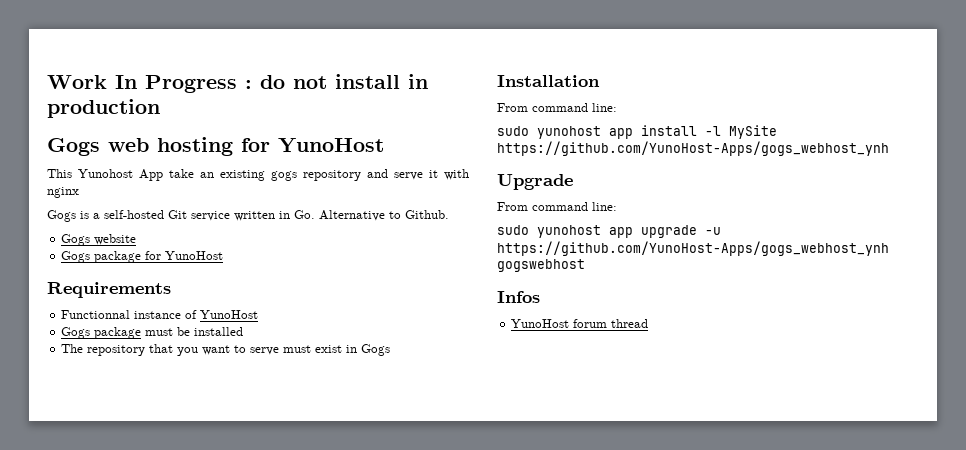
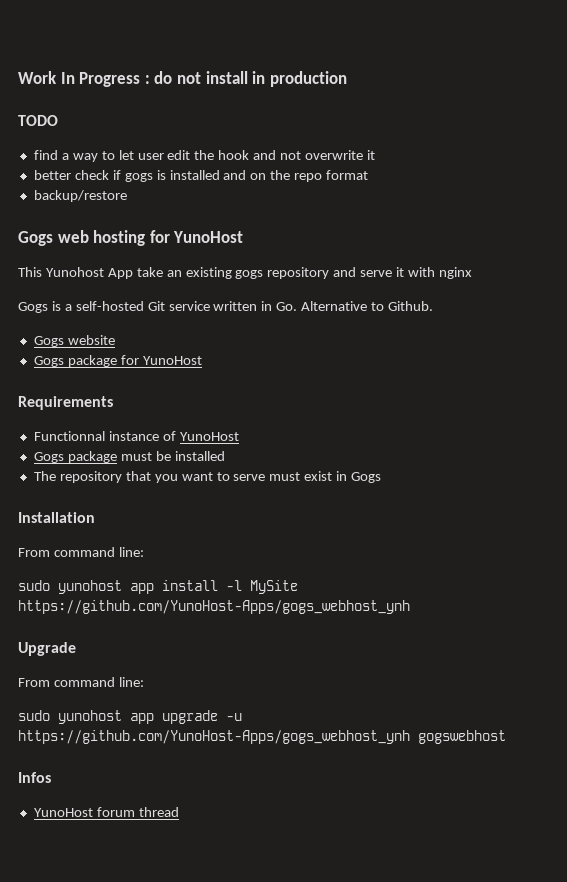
+ TODO
+ find a way to let user edit the hook and not overwrite it
+ better check if gogs is installed and on the repo format
+ backup/restore

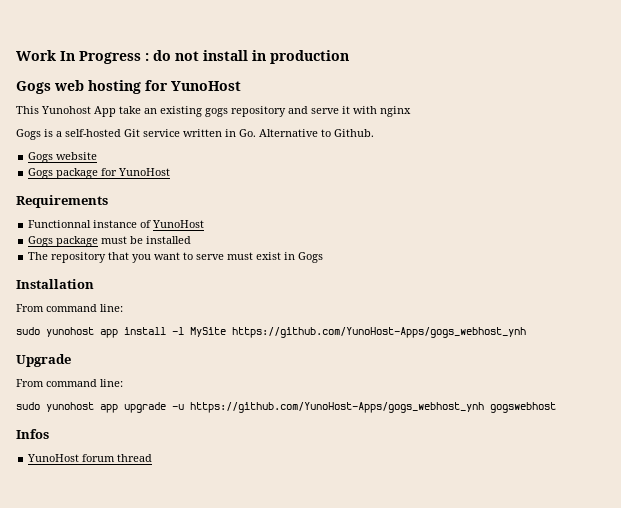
- TODO
- find a way to let user edit the hook and not overwrite it
- better check if gogs is installed and on the repo format
- backup/restore

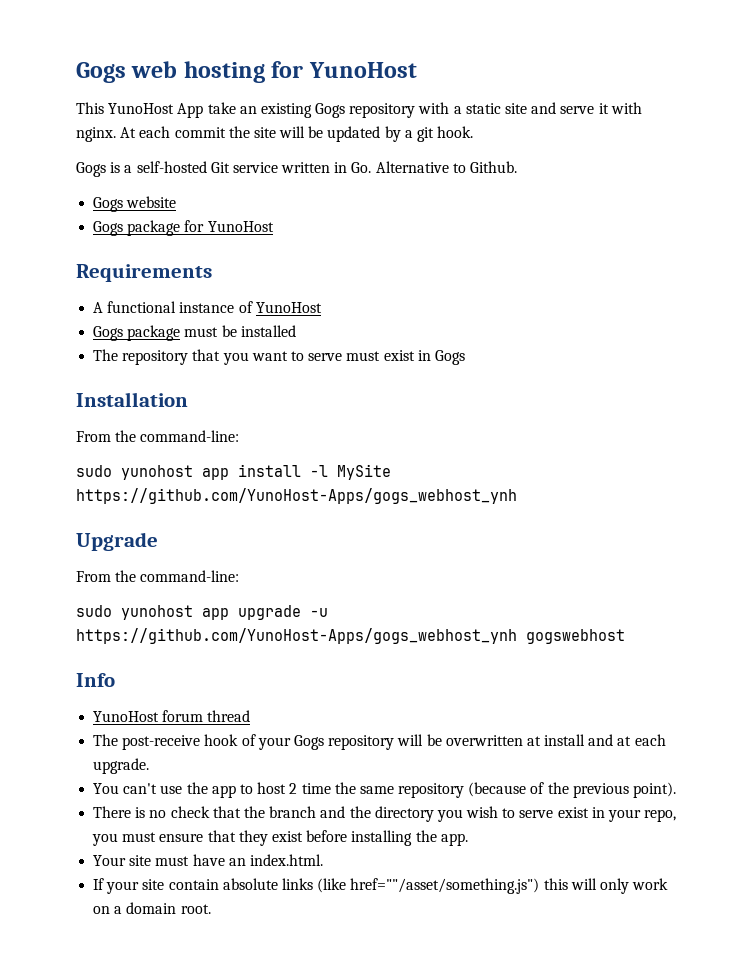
- Work In Progress : do not install in production
- This Yunohost App take an existing gogs repository and serve it with nginx
+ This YunoHost App take an existing Gogs repository with a static site and serve it with nginx. At each commit the site will be updated by a git hook.
- Functionnal instance of YunoHost
+ A functional instance of YunoHost
  Installation
- From command line:
+ From the command-line:
  Upgrade
- From command line:
+ From the command-line:
- Infos
+ Info
+ The post-receive hook of your Gogs repository will be overwritten at install and at each upgrade.
+ You can't use the app to host 2 time the same repository (because of the previous point).
+ There is no check that the branch and the directory you wish to serve exist in your repo, you must ensure that they exist before installing the app.
+ Your site must have an index.html.
+ If your site contain absolute links (like href=""/asset/something.js") this will only work on a domain root.

